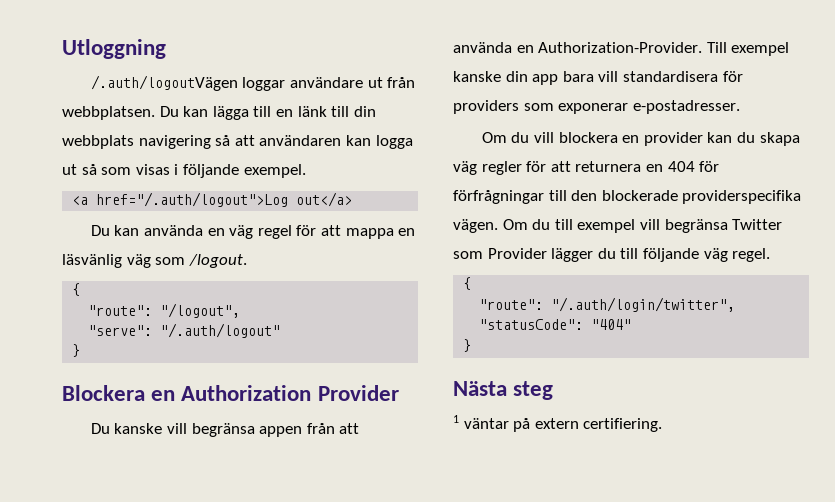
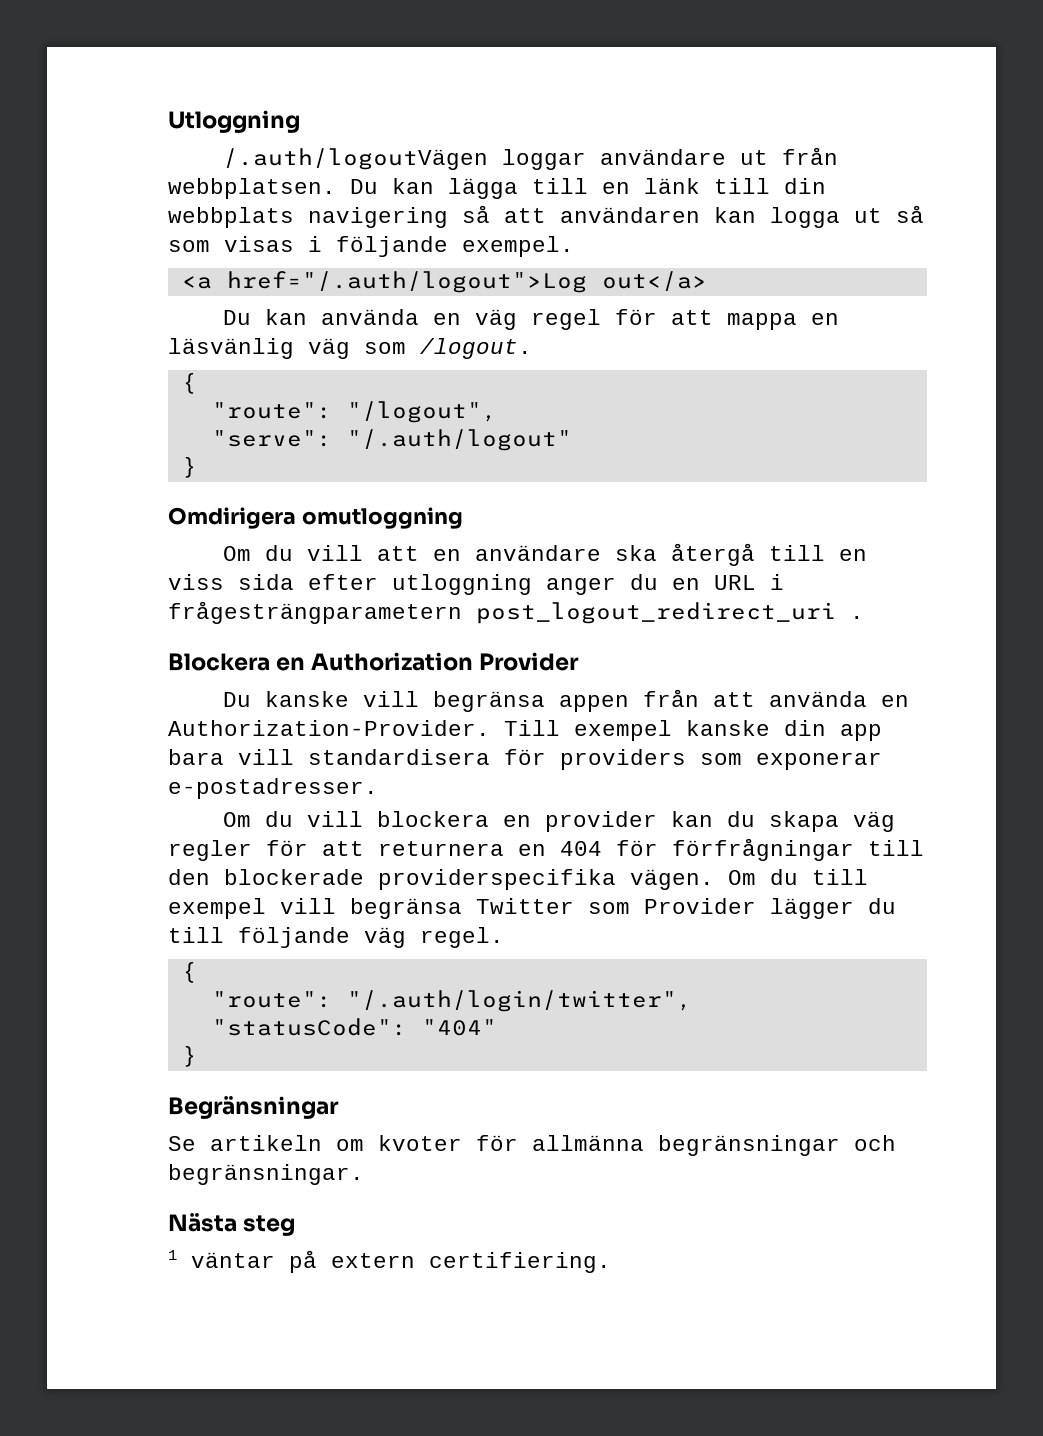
+ Omdirigera omutloggning
+ Om du vill att en användare ska återgå till en viss sida efter utloggning anger du en URL i frågesträngparametern post_logout_redirect_uri .
+ Begränsningar
+ Se artikeln om kvoter för allmänna begränsningar och begränsningar.

